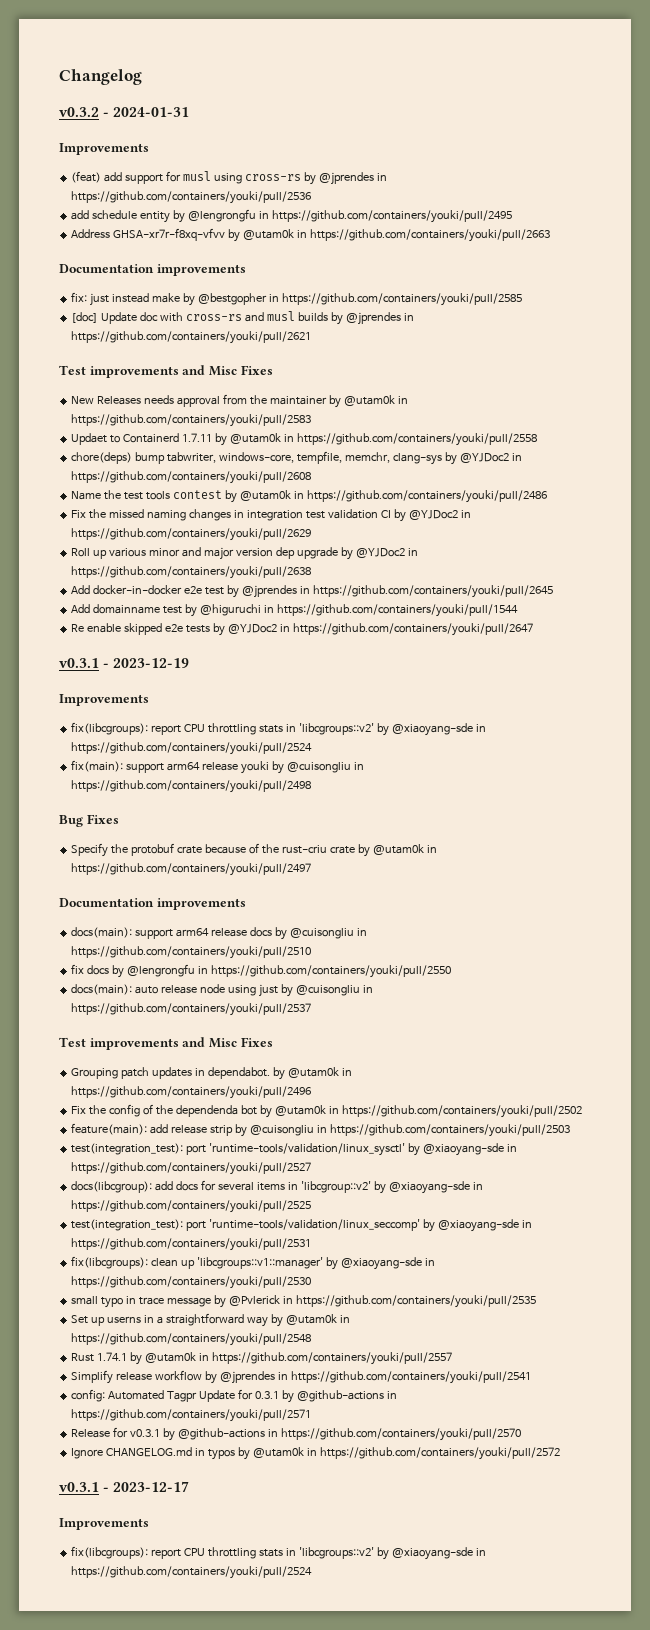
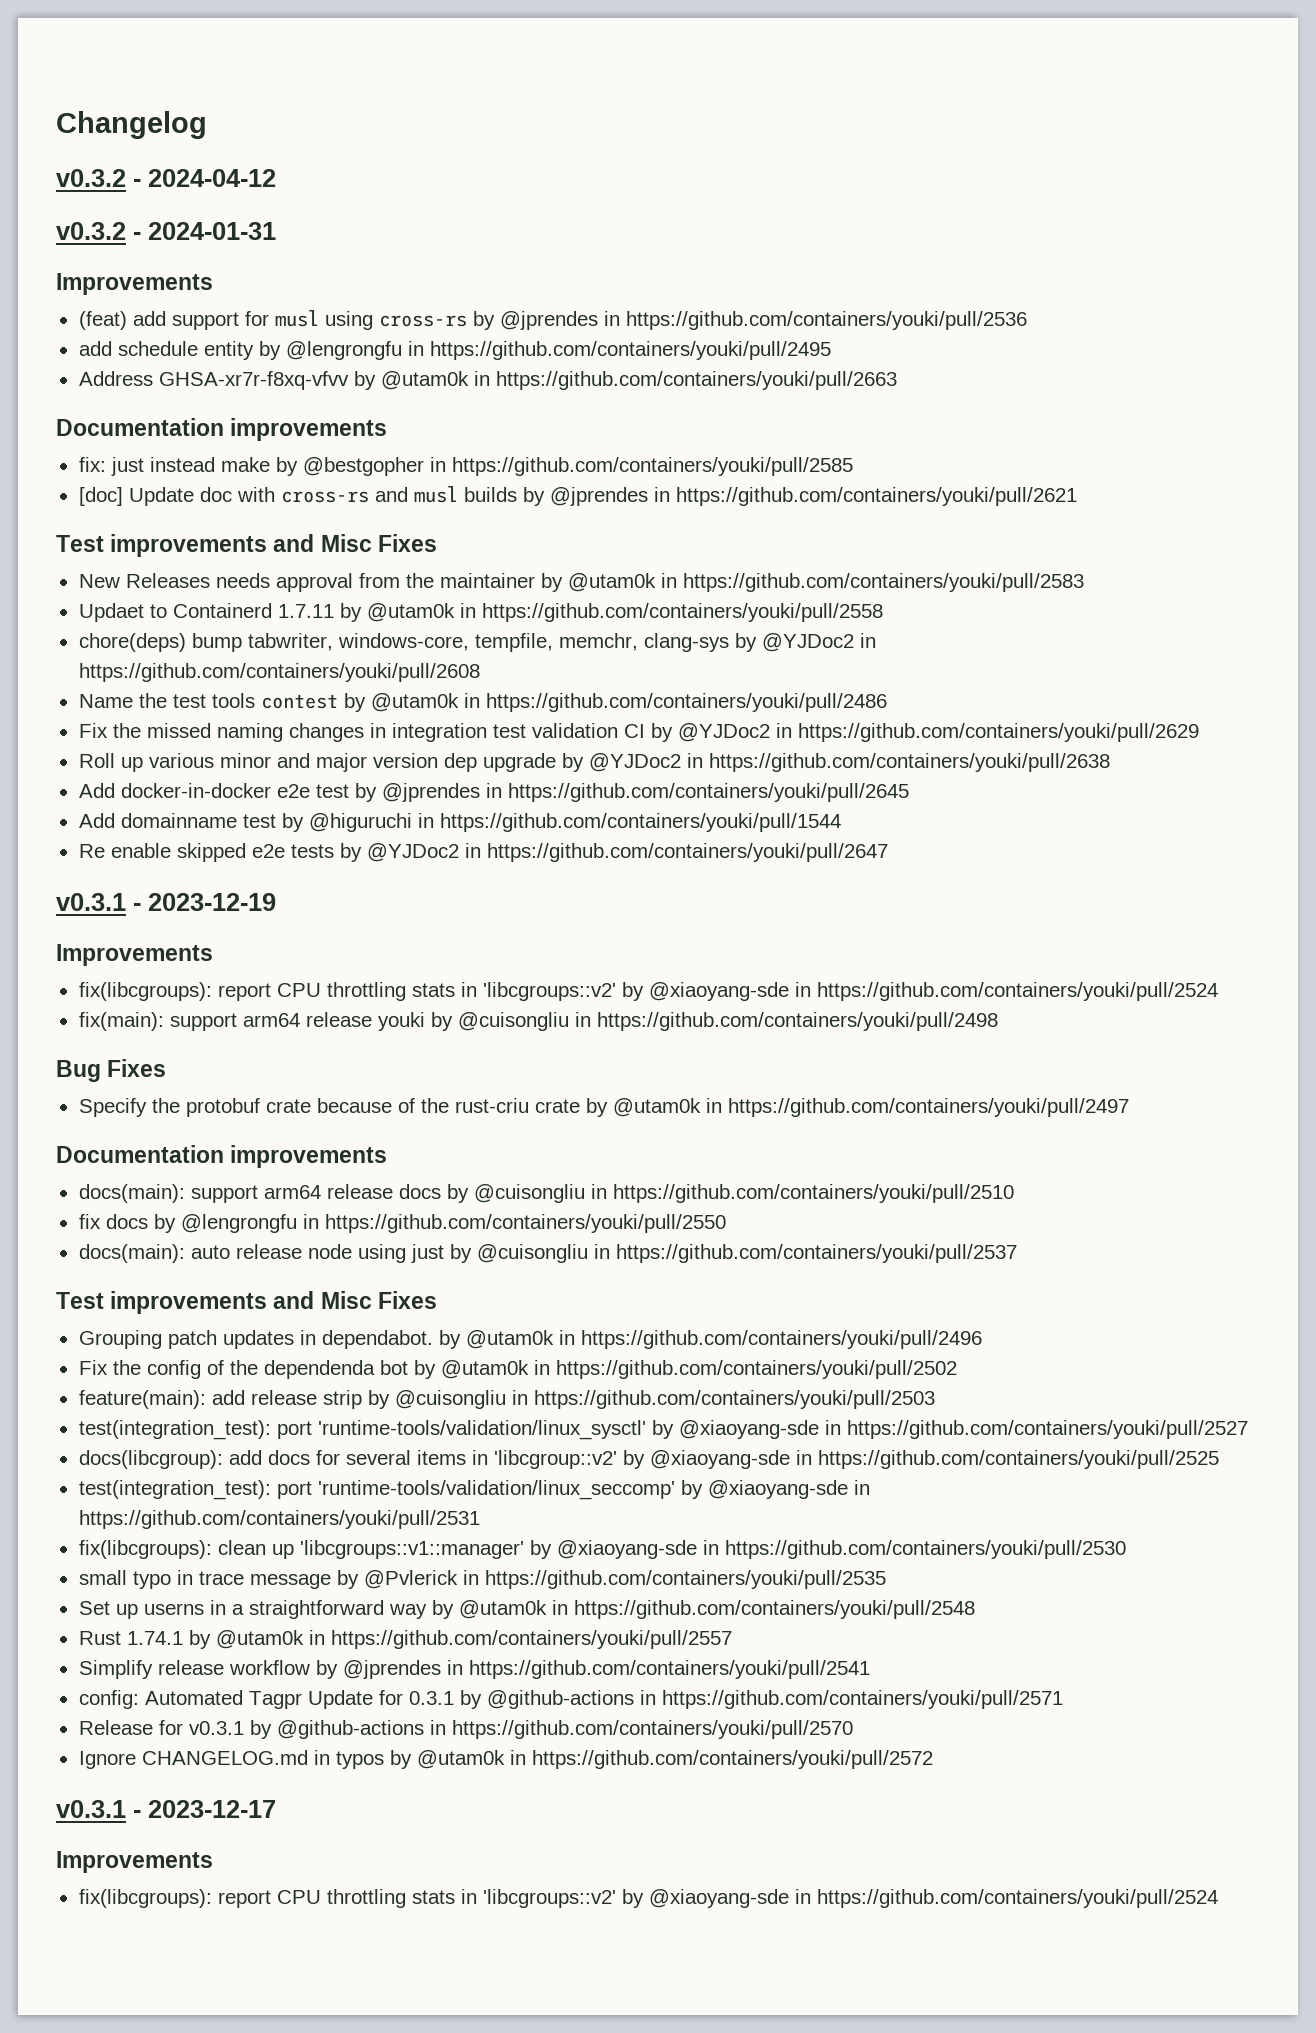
+ v0.3.2 - 2024-04-12

